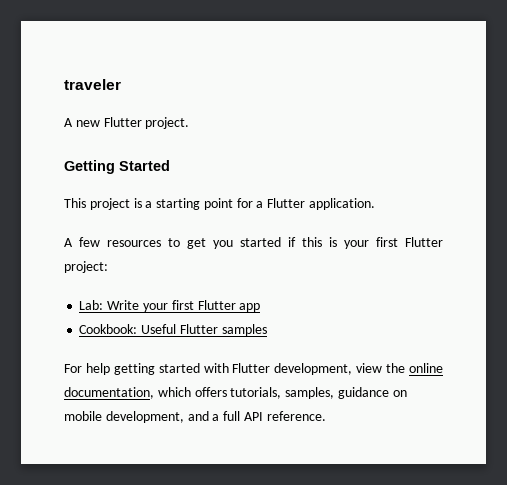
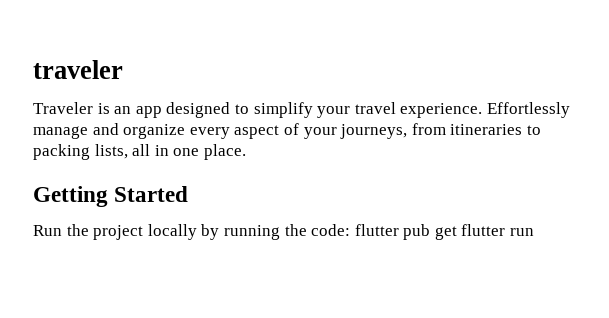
- A new Flutter project.
+ Traveler is an app designed to simplify your travel experience. Effortlessly manage and organize every aspect of your journeys, from itineraries to packing lists, all in one place.
  Getting Started
- This project is a starting point for a Flutter application.
- A few resources to get you started if this is your first Flutter project:
- Lab: Write your first Flutter app
- Cookbook: Useful Flutter samples
- For help getting started with Flutter development, view the online documentation, which offers tutorials, samples, guidance on mobile development, and a full API reference.
+ Run the project locally by running the code: flutter pub get flutter run

